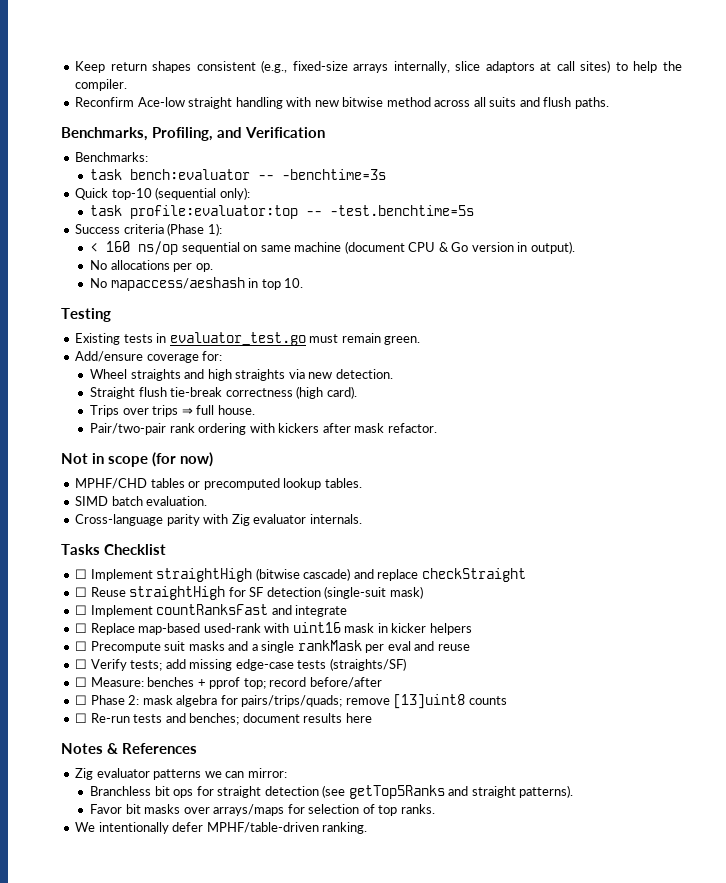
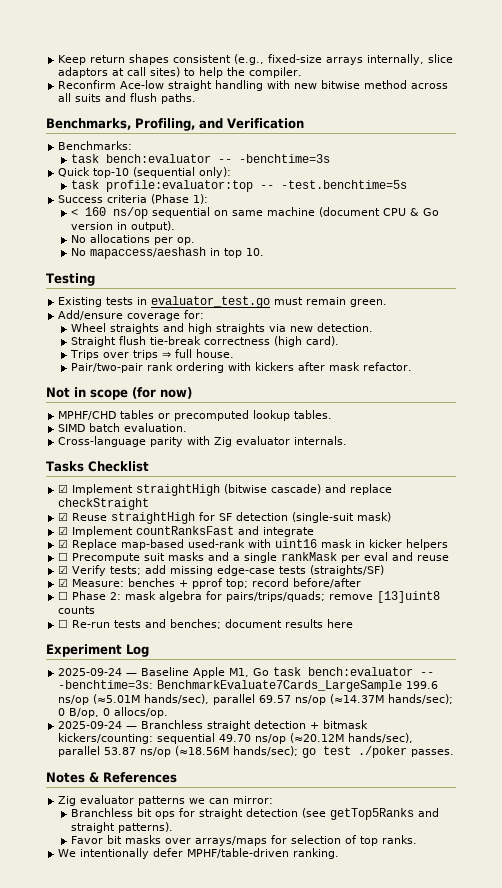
- ☐ Implement straightHigh (bitwise cascade) and replace checkStraight
+ ☑ Implement straightHigh (bitwise cascade) and replace checkStraight
- ☐ Reuse straightHigh for SF detection (single-suit mask)
+ ☑ Reuse straightHigh for SF detection (single-suit mask)
- ☐ Implement countRanksFast and integrate
+ ☑ Implement countRanksFast and integrate
- ☐ Replace map-based used-rank with uint16 mask in kicker helpers
+ ☑ Replace map-based used-rank with uint16 mask in kicker helpers
- ☐ Verify tests; add missing edge-case tests (straights/SF)
+ ☑ Verify tests; add missing edge-case tests (straights/SF)
- ☐ Measure: benches + pprof top; record before/after
+ ☑ Measure: benches + pprof top; record before/after
+ Experiment Log
+ 2025-09-24 — Baseline Apple M1, Go task bench:evaluator -- -benchtime=3s: BenchmarkEvaluate7Cards_LargeSample 199.6 ns/op (≈5.01M hands/sec), parallel 69.57 ns/op (≈14.37M hands/sec); 0 B/op, 0 allocs/op.
+ 2025-09-24 — Branchless straight detection + bitmask kickers/counting: sequential 49.70 ns/op (≈20.12M hands/sec), parallel 53.87 ns/op (≈18.56M hands/sec); go test ./poker passes.

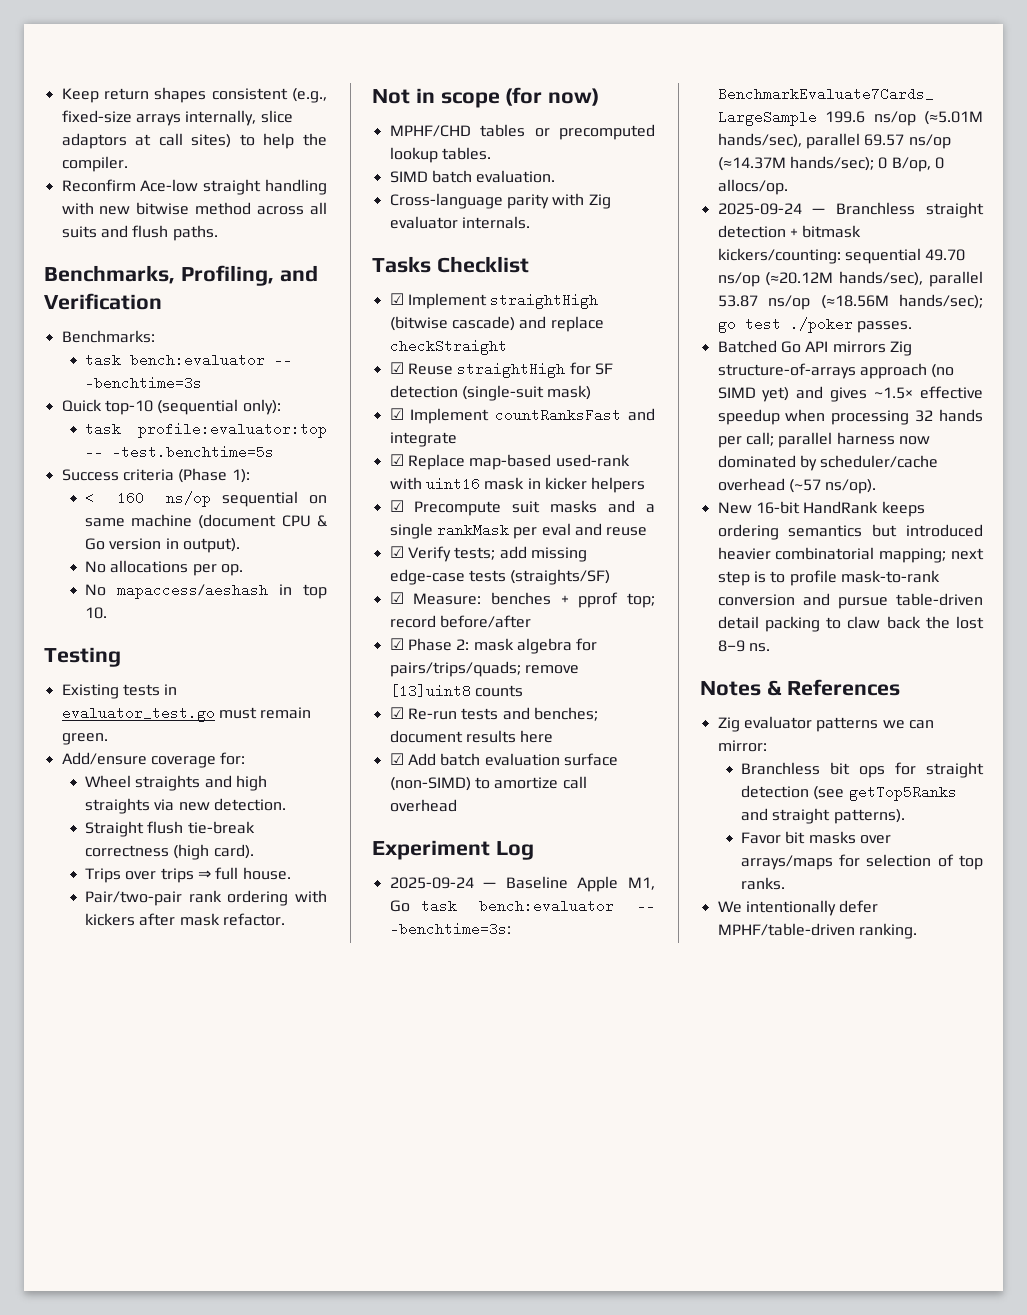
- ☐ Precompute suit masks and a single rankMask per eval and reuse
+ ☑ Precompute suit masks and a single rankMask per eval and reuse
- ☐ Phase 2: mask algebra for pairs/trips/quads; remove [13]uint8 counts
+ ☑ Phase 2: mask algebra for pairs/trips/quads; remove [13]uint8 counts
- ☐ Re-run tests and benches; document results here
+ ☑ Re-run tests and benches; document results here
+ ☑ Add batch evaluation surface (non-SIMD) to amortize call overhead
+ Batched Go API mirrors Zig structure-of-arrays approach (no SIMD yet) and gives ~1.5× effective speedup when processing 32 hands per call; parallel harness now dominated by scheduler/cache overhead (~57 ns/op).
+ New 16-bit HandRank keeps ordering semantics but introduced heavier combinatorial mapping; next step is to profile mask-to-rank conversion and pursue table-driven detail packing to claw back the lost 8–9 ns.

